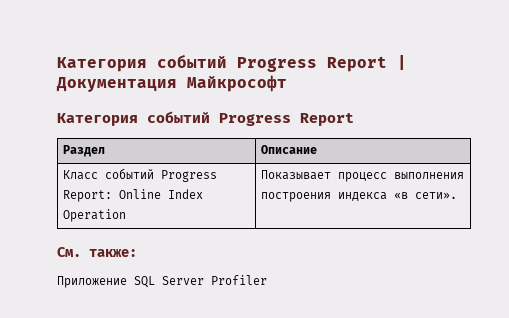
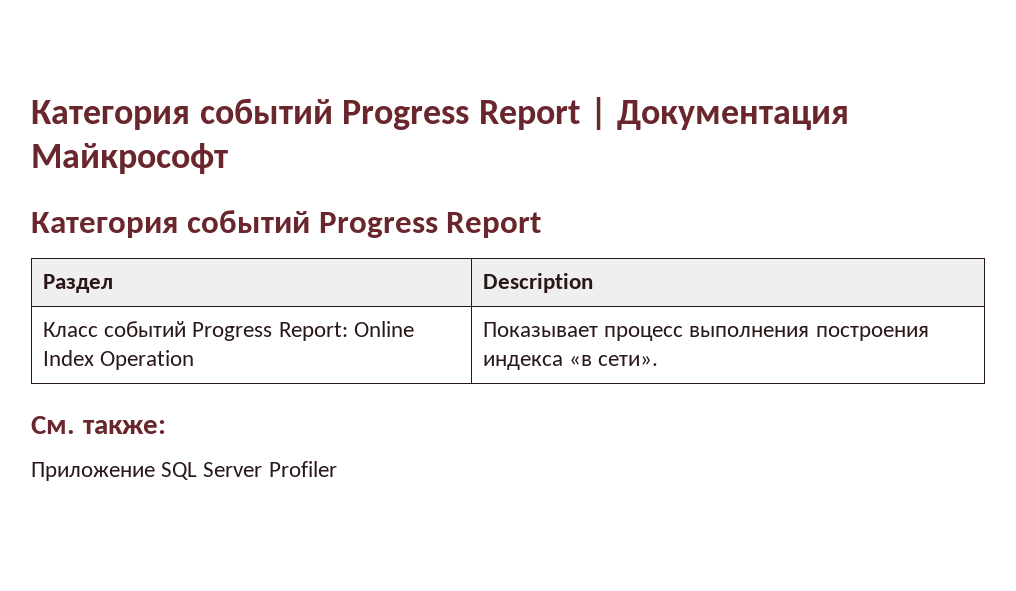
- Раздел | Описание
+ Раздел | Description

